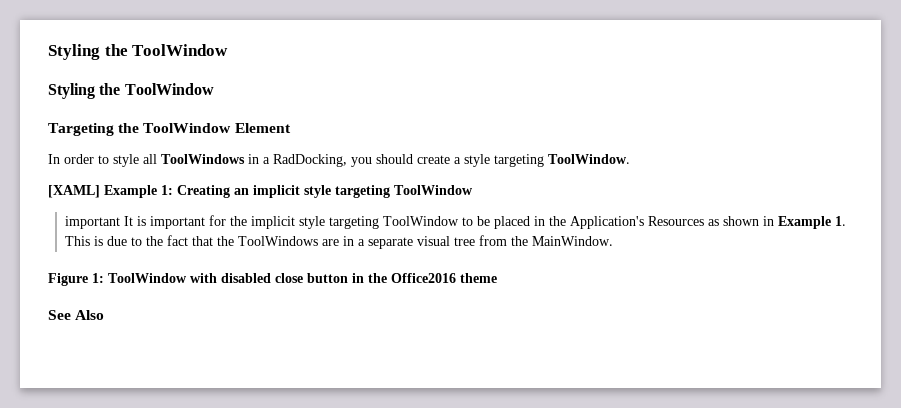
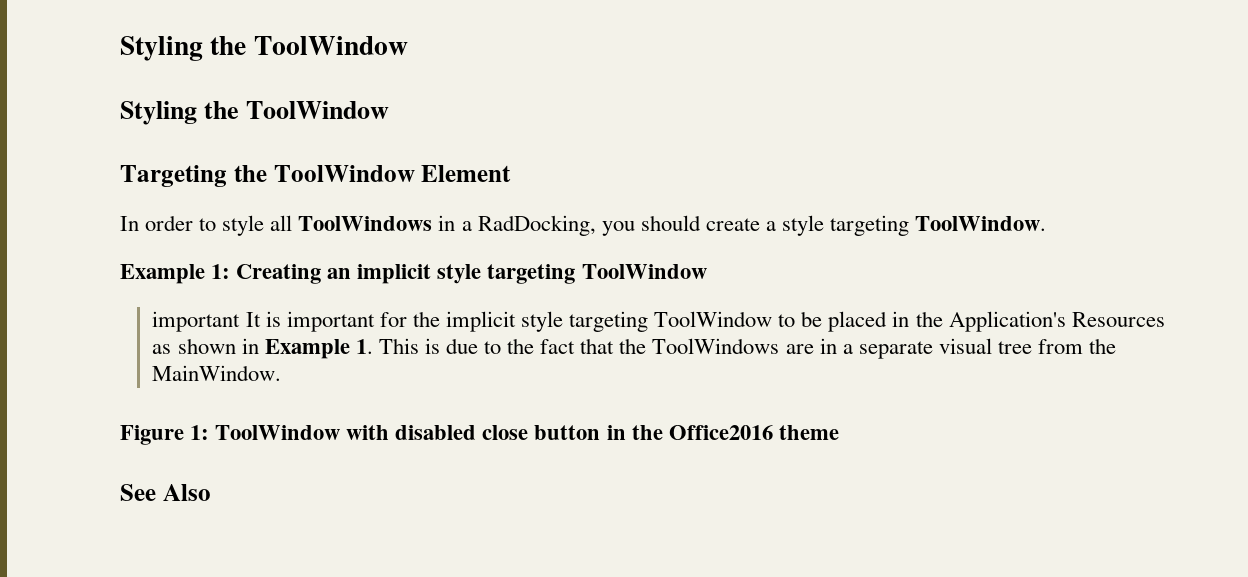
- [XAML] Example 1: Creating an implicit style targeting ToolWindow
+ Example 1: Creating an implicit style targeting ToolWindow

